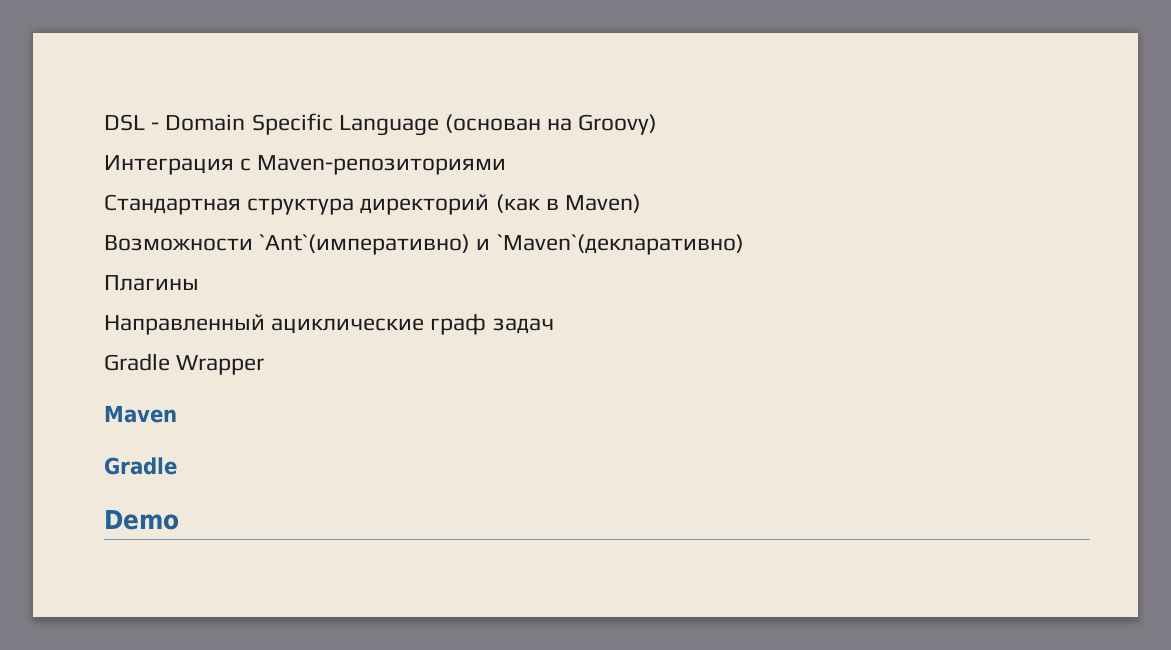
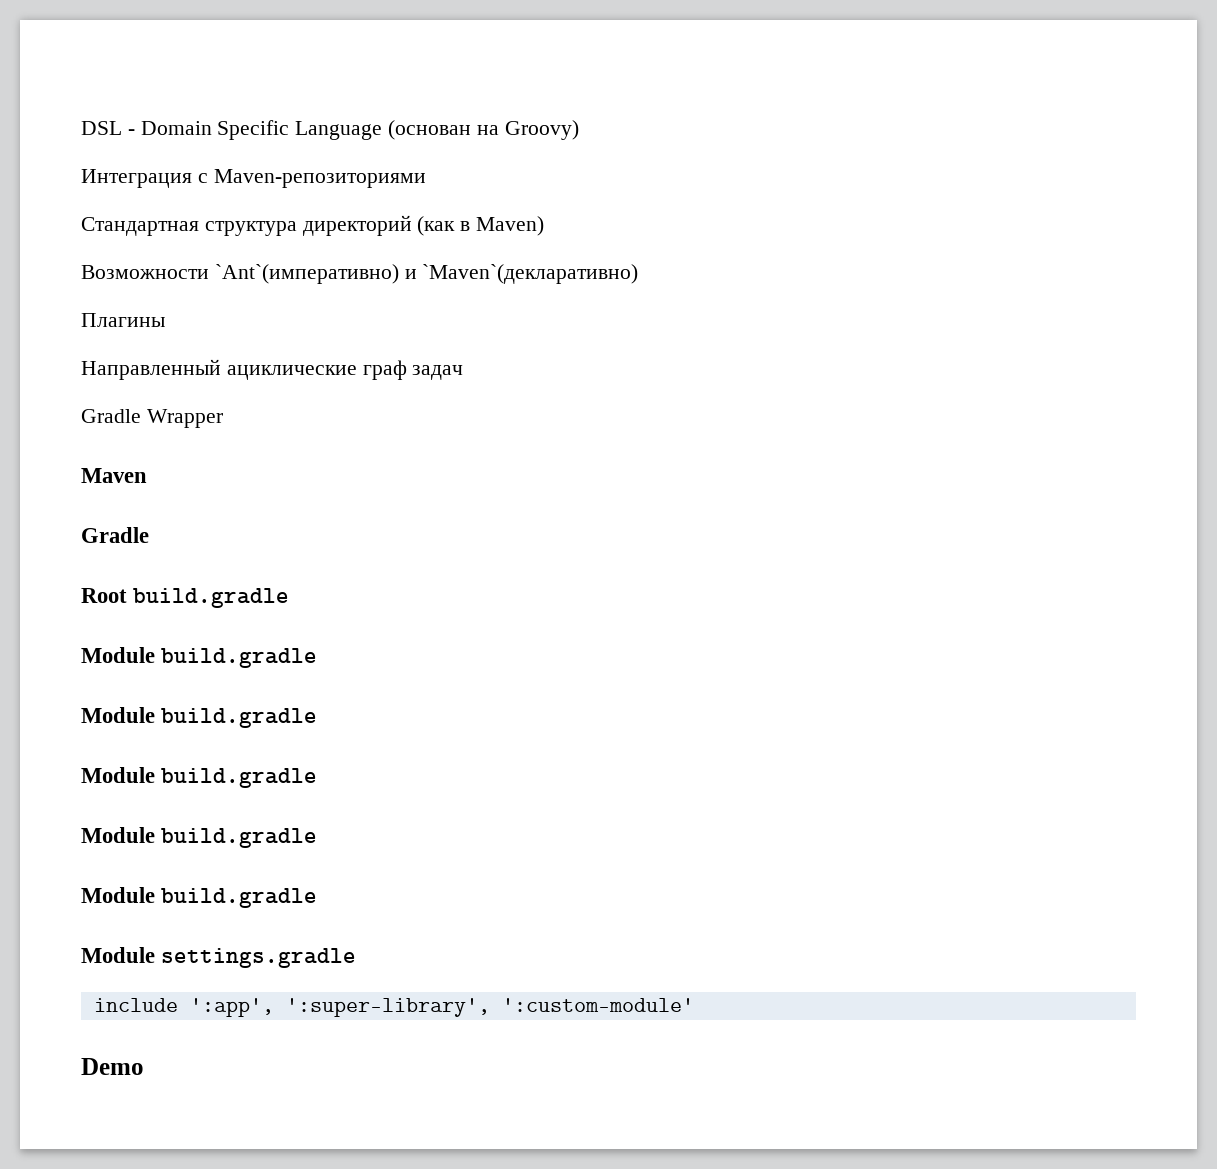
+ Root build.gradle
+ Module build.gradle
+ Module build.gradle
+ Module build.gradle
+ Module build.gradle
+ Module build.gradle
+ Module settings.gradle
+ include ':app', ':super-library', ':custom-module'

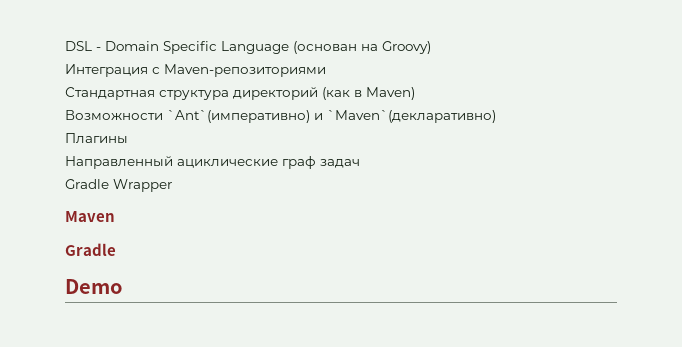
- Root build.gradle
- Module build.gradle
- Module build.gradle
- Module build.gradle
- Module build.gradle
- Module build.gradle
- Module settings.gradle
- include ':app', ':super-library', ':custom-module'

